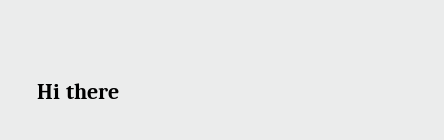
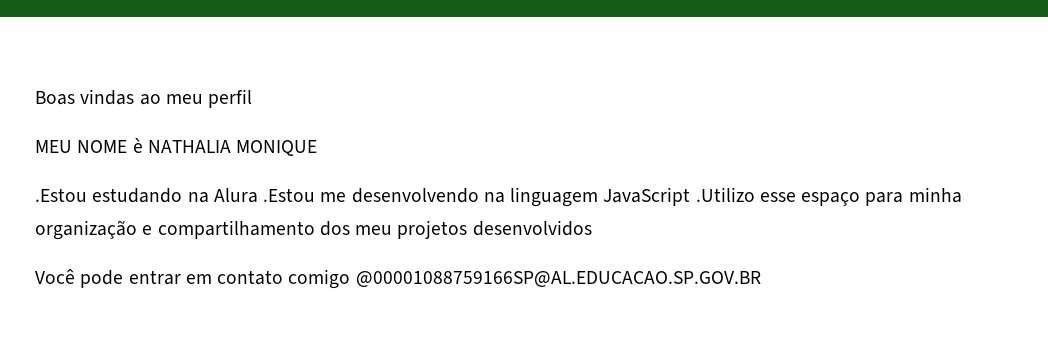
- Hi there
+ Boas vindas ao meu perfil
+ MEU NOME è NATHALIA MONIQUE
+ .Estou estudando na Alura .Estou me desenvolvendo na linguagem JavaScript .Utilizo esse espaço para minha organização e compartilhamento dos meu projetos desenvolvidos
+ Você pode entrar em contato comigo @00001088759166SP@AL.EDUCACAO.SP.GOV.BR

